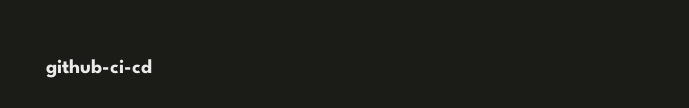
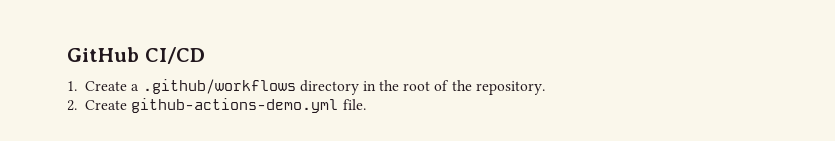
- github-ci-cd
+ GitHub CI/CD
+ 1. Create a .github/workflows directory in the root of the repository.
+ 2. Create github-actions-demo.yml file.

